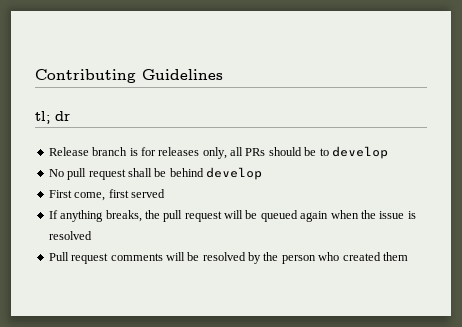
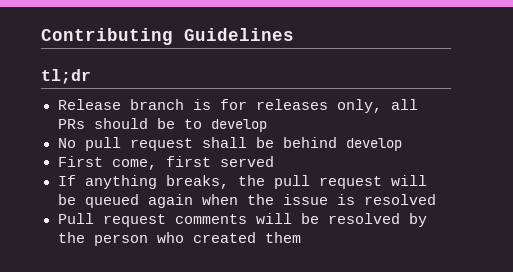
- tl; dr
+ tl;dr

